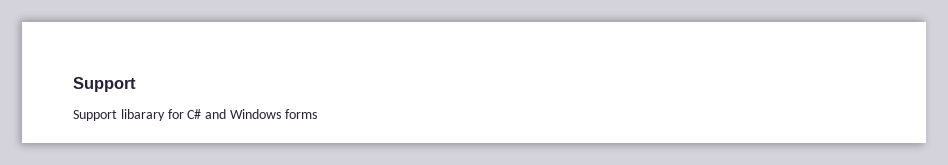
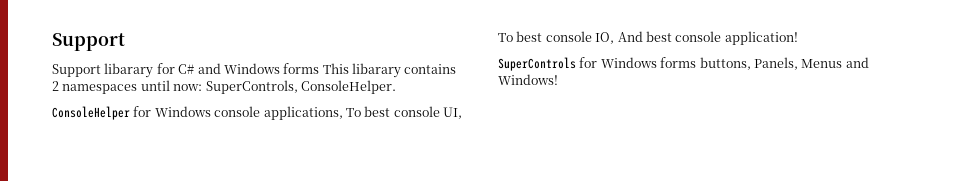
- Support libarary for C# and Windows forms
+ Support libarary for C# and Windows forms This libarary contains 2 namespaces until now: SuperControls, ConsoleHelper.
+ ConsoleHelper for Windows console applications, To best console UI, To best console IO, And best console application!
+ SuperControls for Windows forms buttons, Panels, Menus and Windows!

